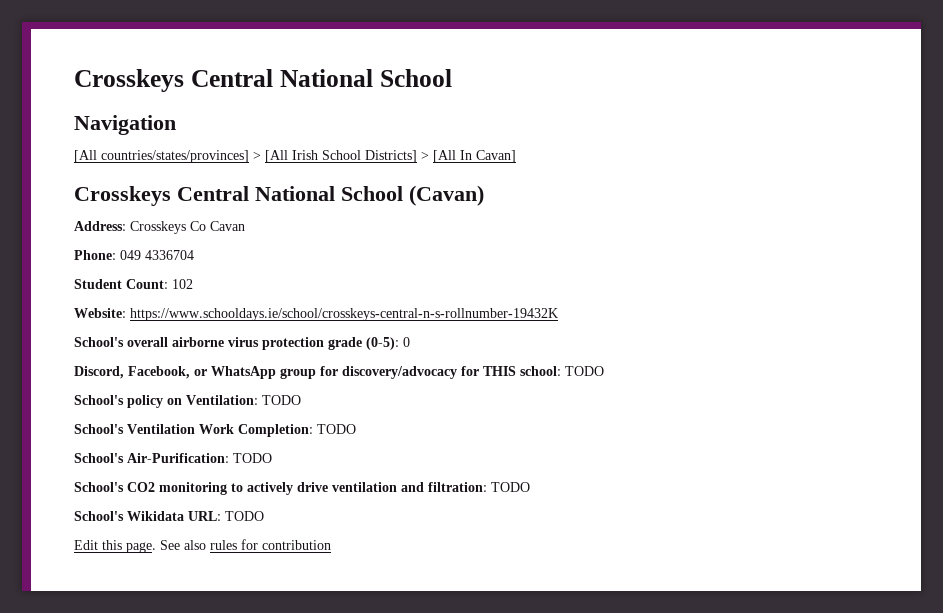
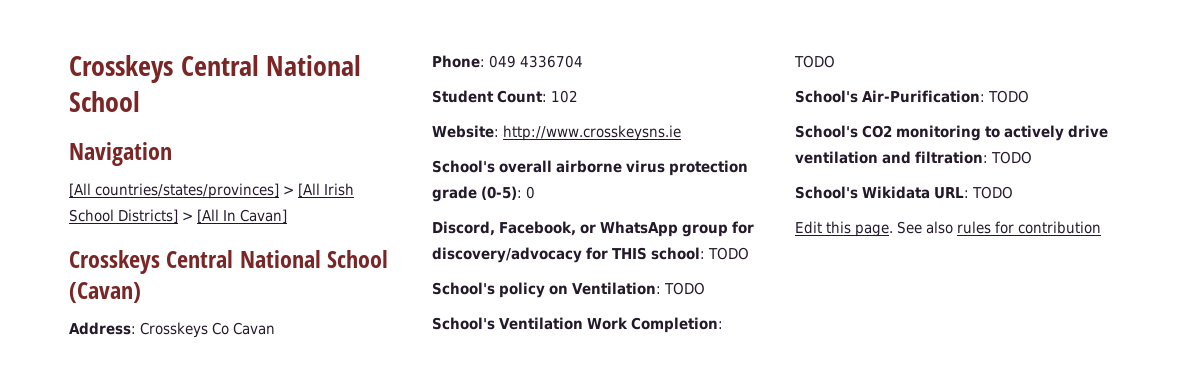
- Website: https://www.schooldays.ie/school/crosskeys-central-n-s-rollnumber-19432K
+ Website: http://www.crosskeysns.ie

